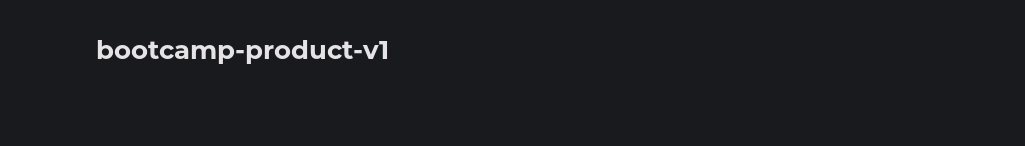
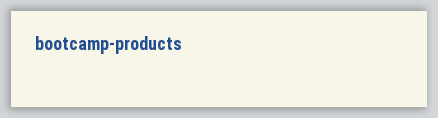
- bootcamp-product-v1
+ bootcamp-products

